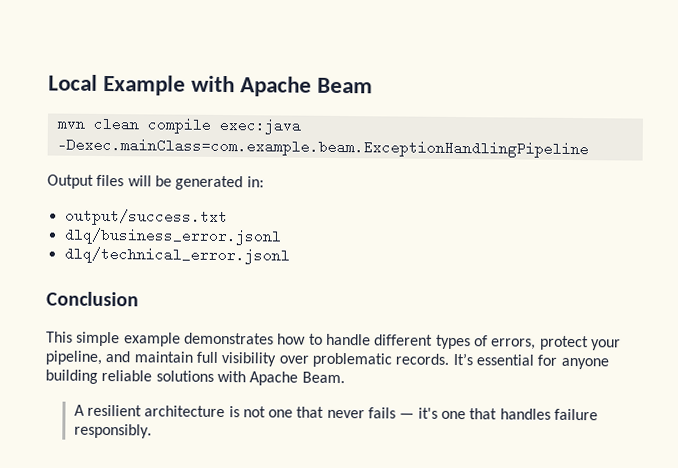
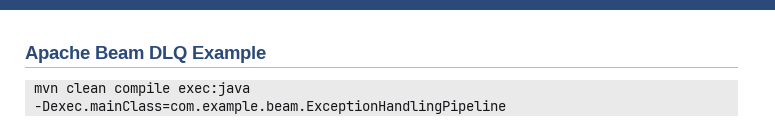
- Local Example with Apache Beam
+ Apache Beam DLQ Example
- Output files will be generated in:
- output/success.txt
- dlq/business_error.jsonl
- dlq/technical_error.jsonl
- Conclusion
- This simple example demonstrates how to handle different types of errors, protect your pipeline, and maintain full visibility over problematic records. It’s essential for anyone building reliable solutions with Apache Beam.
- A resilient architecture is not one that never fails — it's one that handles failure responsibly.

